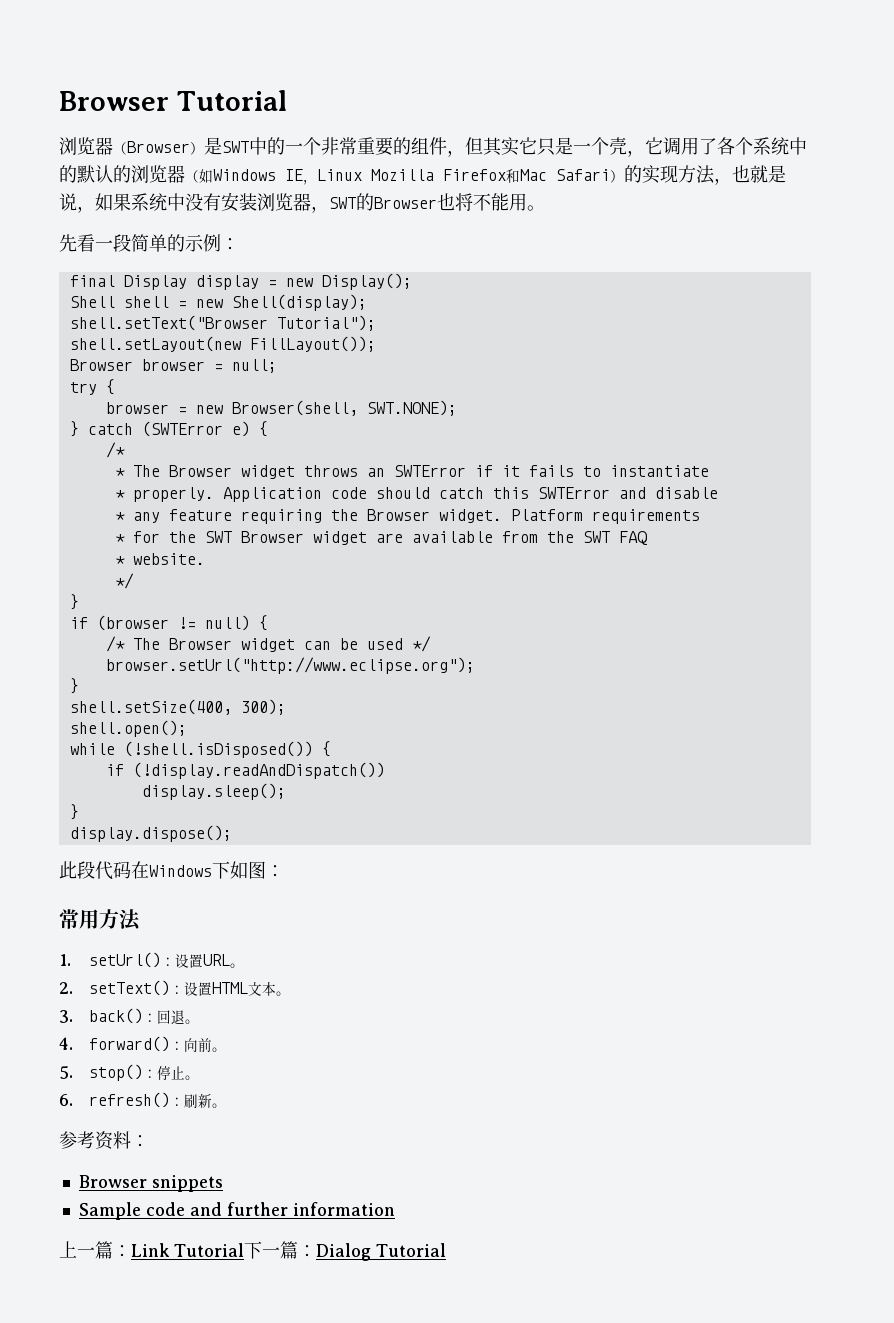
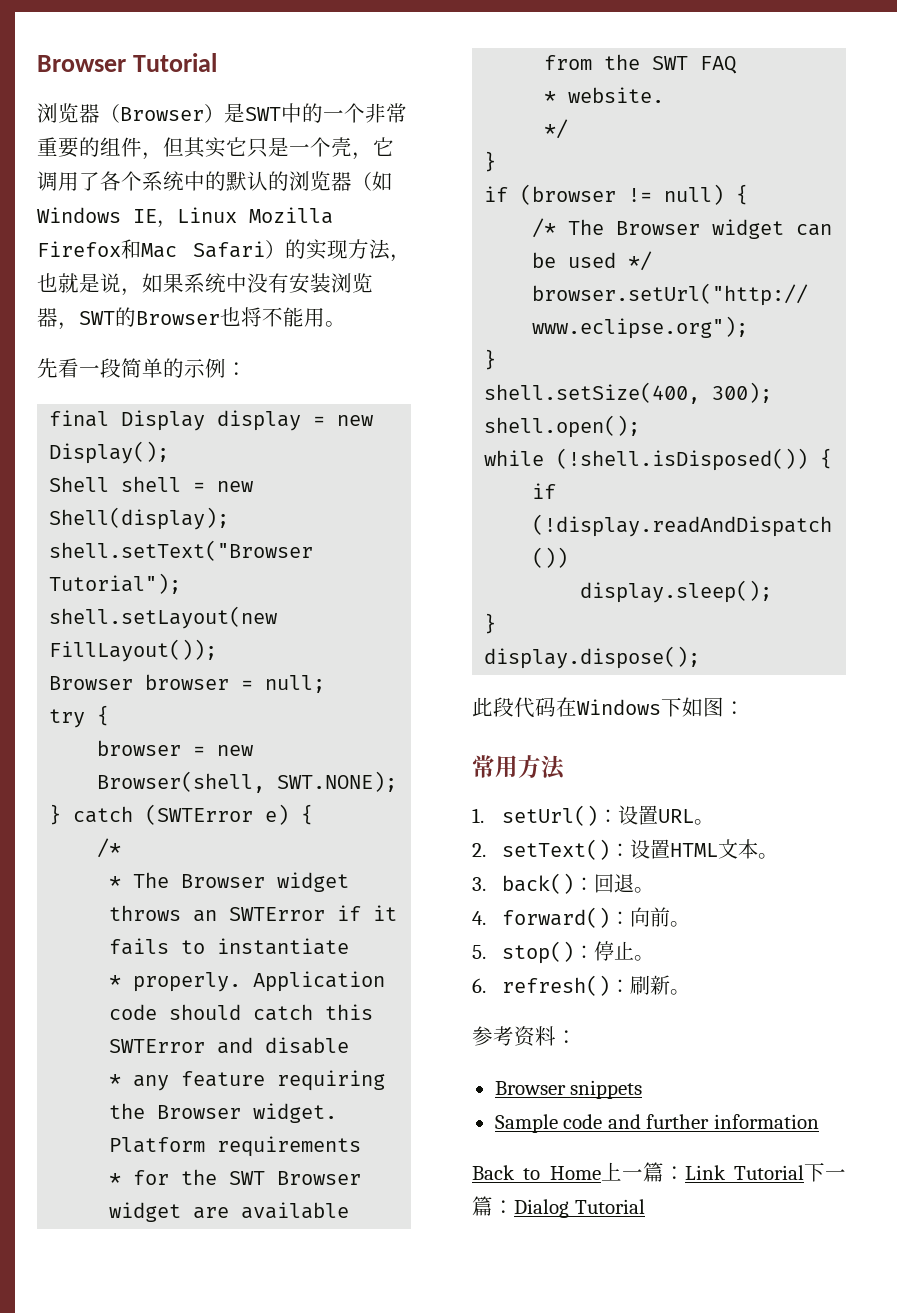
- 上一篇：Link Tutorial下一篇：Dialog Tutorial
+ Back to Home上一篇：Link Tutorial下一篇：Dialog Tutorial

